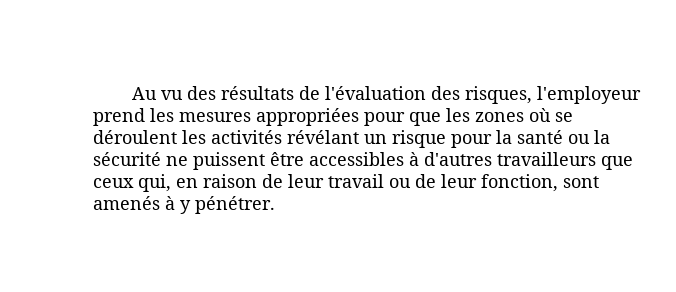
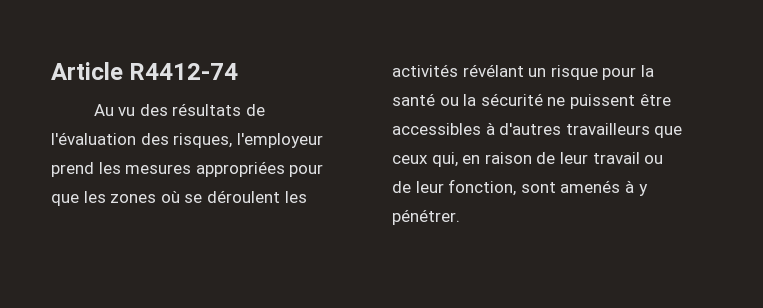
+ Article R4412-74

